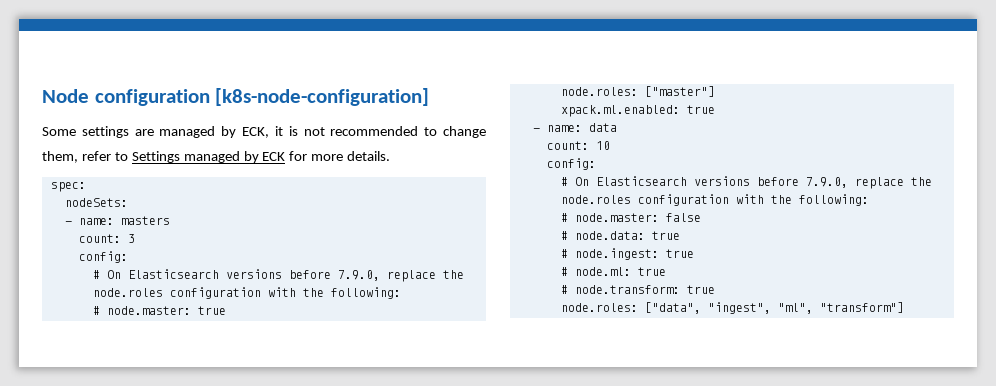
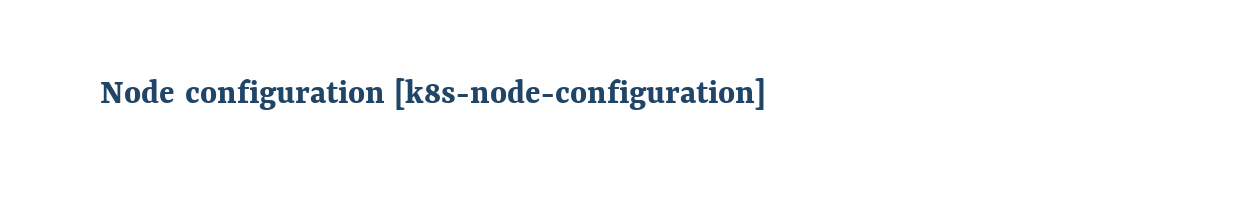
- Some settings are managed by ECK, it is not recommended to change them, refer to Settings managed by ECK for more details.
- spec:
- nodeSets:
- - name: masters
- count: 3
- config:
- # On Elasticsearch versions before 7.9.0, replace the node.roles configuration with the following:
- # node.master: true
- node.roles: ["master"]
- xpack.ml.enabled: true
- - name: data
- count: 10
- config:
- # On Elasticsearch versions before 7.9.0, replace the node.roles configuration with the following:
- # node.master: false
- # node.data: true
- # node.ingest: true
- # node.ml: true
- # node.transform: true
- node.roles: ["data", "ingest", "ml", "transform"]

